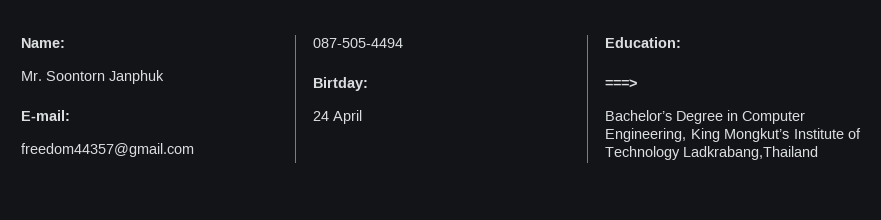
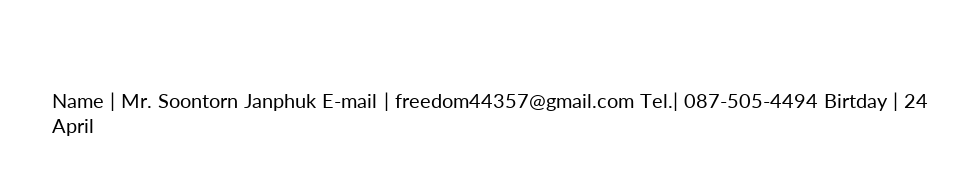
- Name:
- Mr. Soontorn Janphuk
- E-mail:
- freedom44357@gmail.com 087-505-4494
- Birtday:
- 24 April
+ Name | Mr. Soontorn Janphuk E-mail | freedom44357@gmail.com Tel.| 087-505-4494 Birtday | 24 April
- Education:
- ===>
- Bachelor’s Degree in Computer Engineering, King Mongkut’s Institute of Technology Ladkrabang,Thailand

